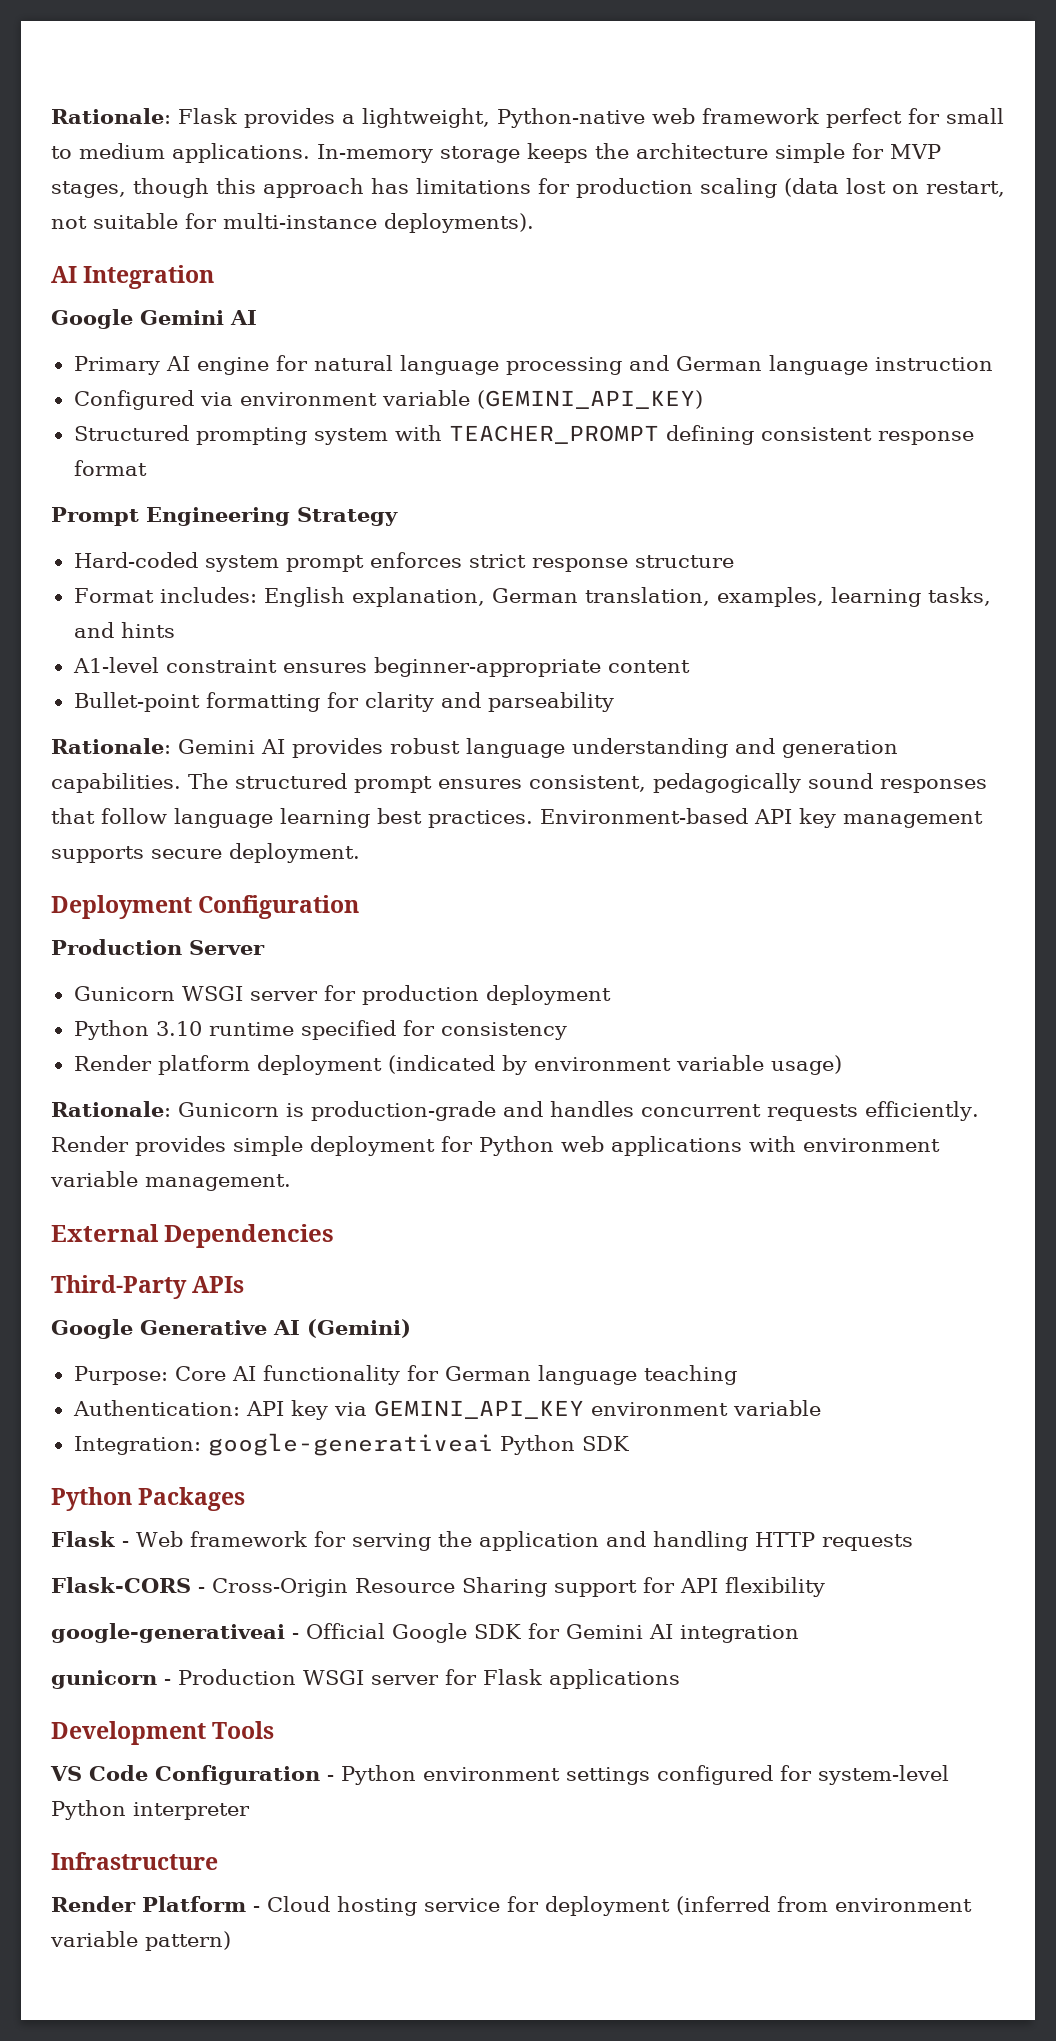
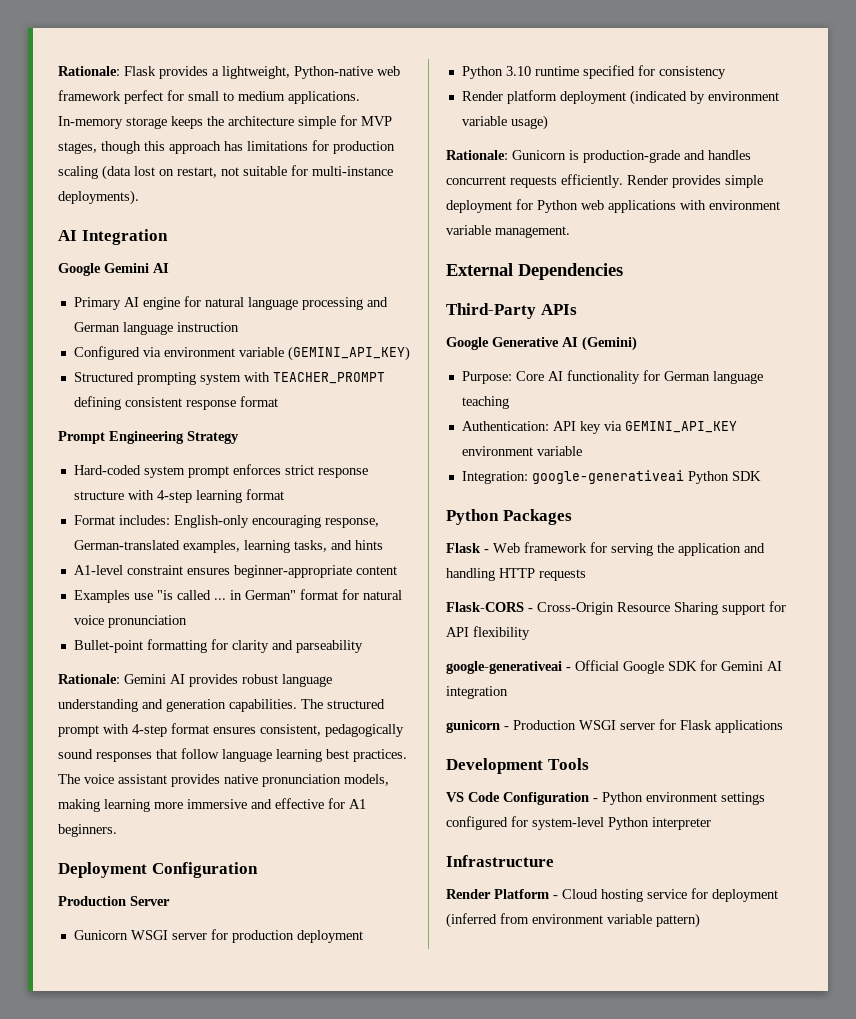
- Hard-coded system prompt enforces strict response structure
- Format includes: English explanation, German translation, examples, learning tasks, and hints
+ Hard-coded system prompt enforces strict response structure with 4-step learning format
+ Format includes: English-only encouraging response, German-translated examples, learning tasks, and hints
+ Examples use "is called ... in German" format for natural voice pronunciation
- The structured prompt ensures consistent, pedagogically sound responses that follow language learning best practices.
+ The structured prompt with 4-step format ensures consistent, pedagogically sound responses that follow language learning best practices.
- Environment-based API key management supports secure deployment.
+ The voice assistant provides native pronunciation models, making learning more immersive and effective for A1 beginners.

